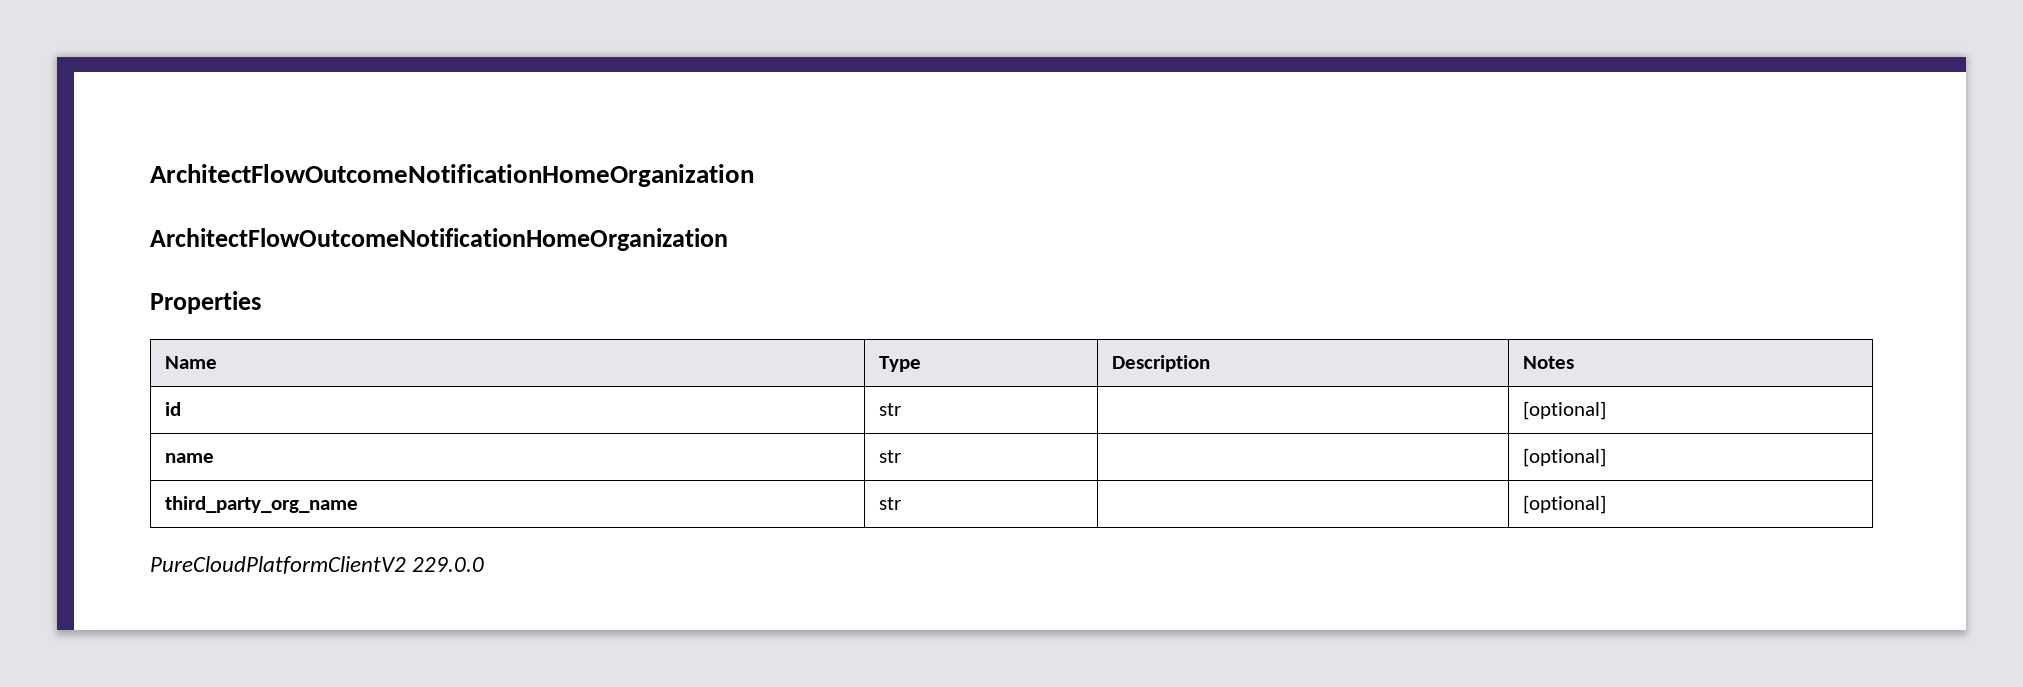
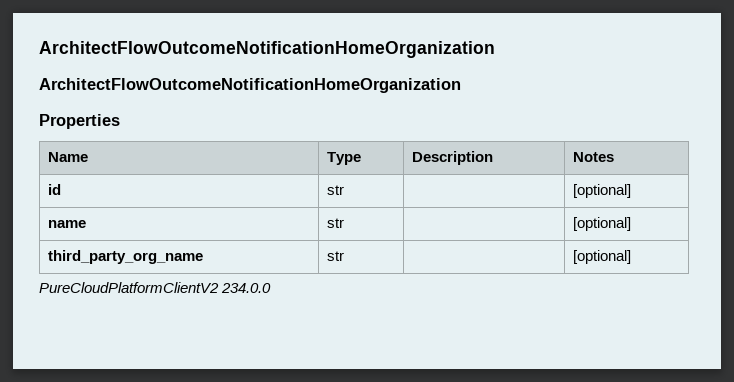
- PureCloudPlatformClientV2 229.0.0
+ PureCloudPlatformClientV2 234.0.0

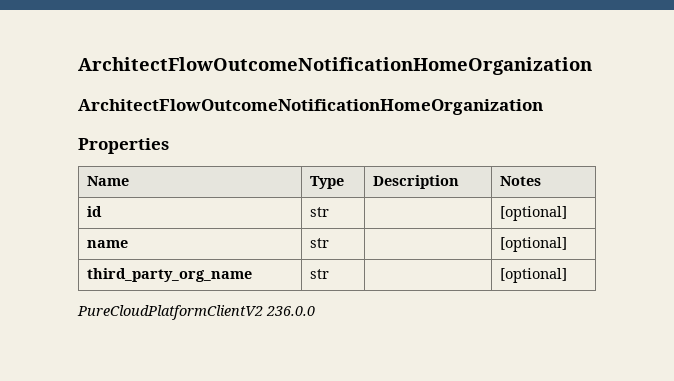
- PureCloudPlatformClientV2 234.0.0
+ PureCloudPlatformClientV2 236.0.0

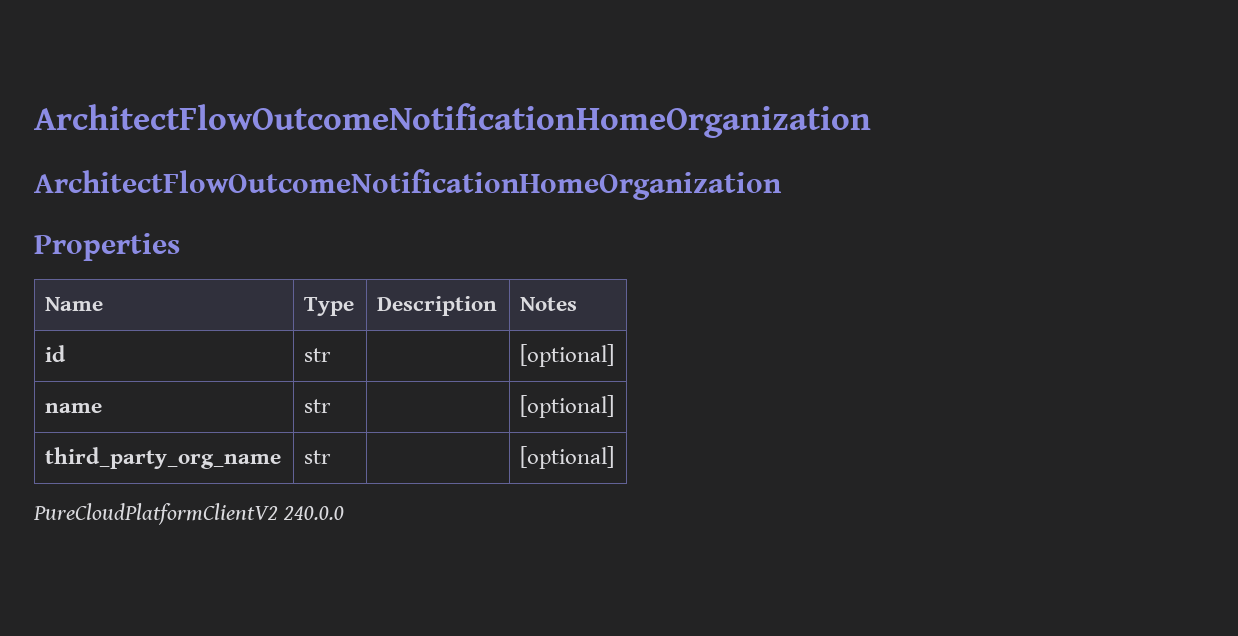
- PureCloudPlatformClientV2 236.0.0
+ PureCloudPlatformClientV2 240.0.0

